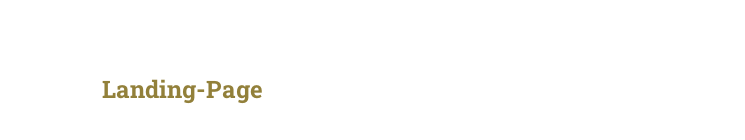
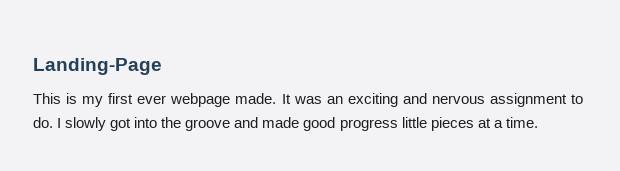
+ This is my first ever webpage made. It was an exciting and nervous assignment to do. I slowly got into the groove and made good progress little pieces at a time.

